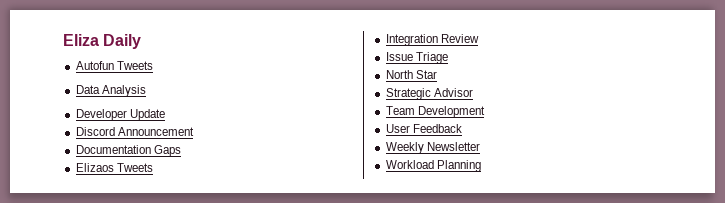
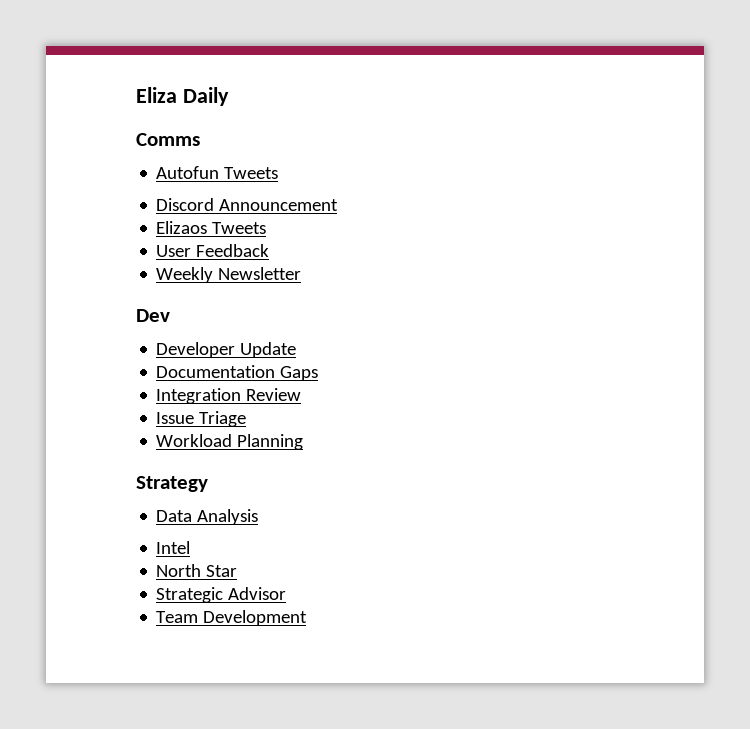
+ Comms
- Data Analysis
+ Discord Announcement
+ Elizaos Tweets
+ User Feedback
+ Weekly Newsletter
+ Dev
- Discord Announcement
- Elizaos Tweets
+ Workload Planning
+ Strategy
+ Data Analysis
+ Intel
- User Feedback
- Weekly Newsletter
- Workload Planning

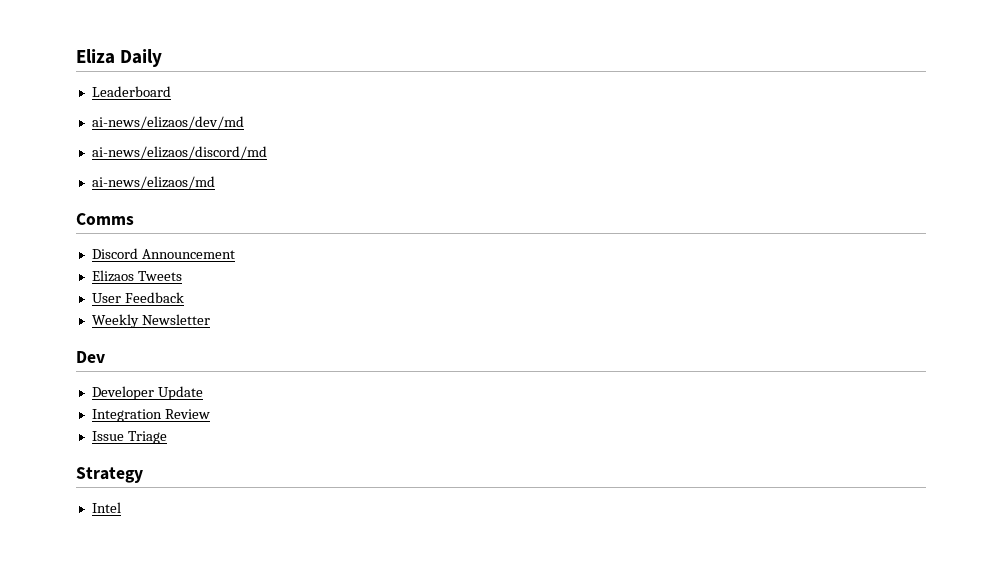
+ Leaderboard
+ ai-news/elizaos/dev/md
+ ai-news/elizaos/discord/md
+ ai-news/elizaos/md
- Autofun Tweets
- Documentation Gaps
- Workload Planning
- Data Analysis
- North Star
- Strategic Advisor
- Team Development

